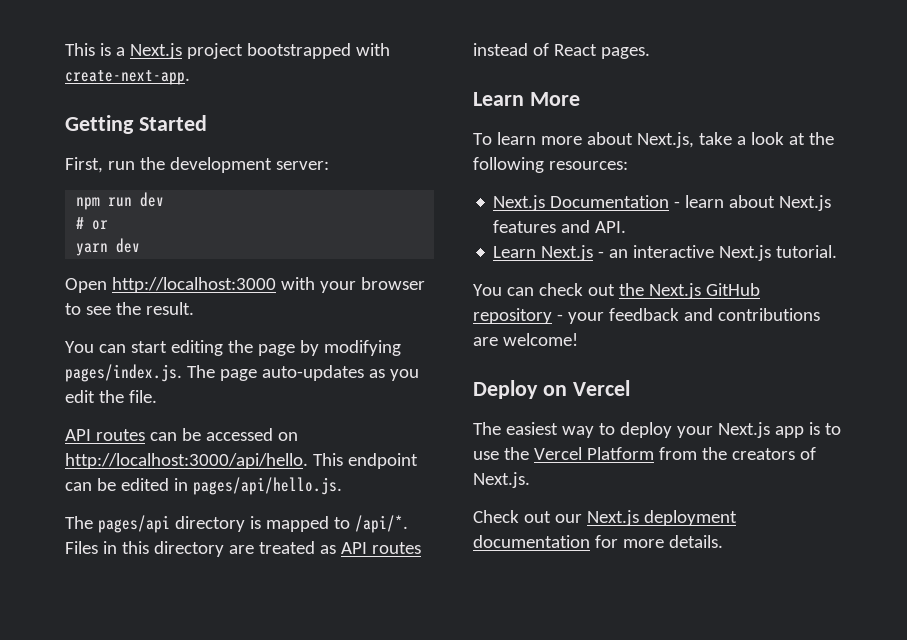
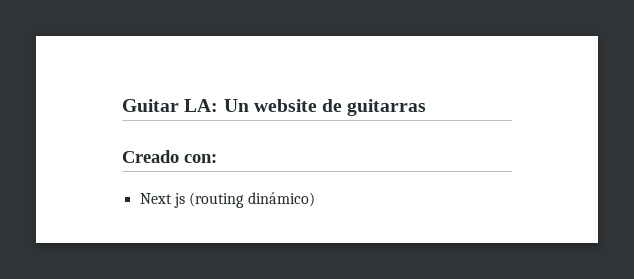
- This is a Next.js project bootstrapped with create-next-app.
- Getting Started
- First, run the development server:
- npm run dev
- # or
- yarn dev
- Open http://localhost:3000 with your browser to see the result.
- You can start editing the page by modifying pages/index.js. The page auto-updates as you edit the file.
- API routes can be accessed on http://localhost:3000/api/hello. This endpoint can be edited in pages/api/hello.js.
- The pages/api directory is mapped to /api/*. Files in this directory are treated as API routes instead of React pages.
- Learn More
- To learn more about Next.js, take a look at the following resources:
- Next.js Documentation - learn about Next.js features and API.
- Learn Next.js - an interactive Next.js tutorial.
- You can check out the Next.js GitHub repository - your feedback and contributions are welcome!
- Deploy on Vercel
- The easiest way to deploy your Next.js app is to use the Vercel Platform from the creators of Next.js.
- Check out our Next.js deployment documentation for more details.
+ Guitar LA: Un website de guitarras
+ Creado con:
+ Next js (routing dinámico)

